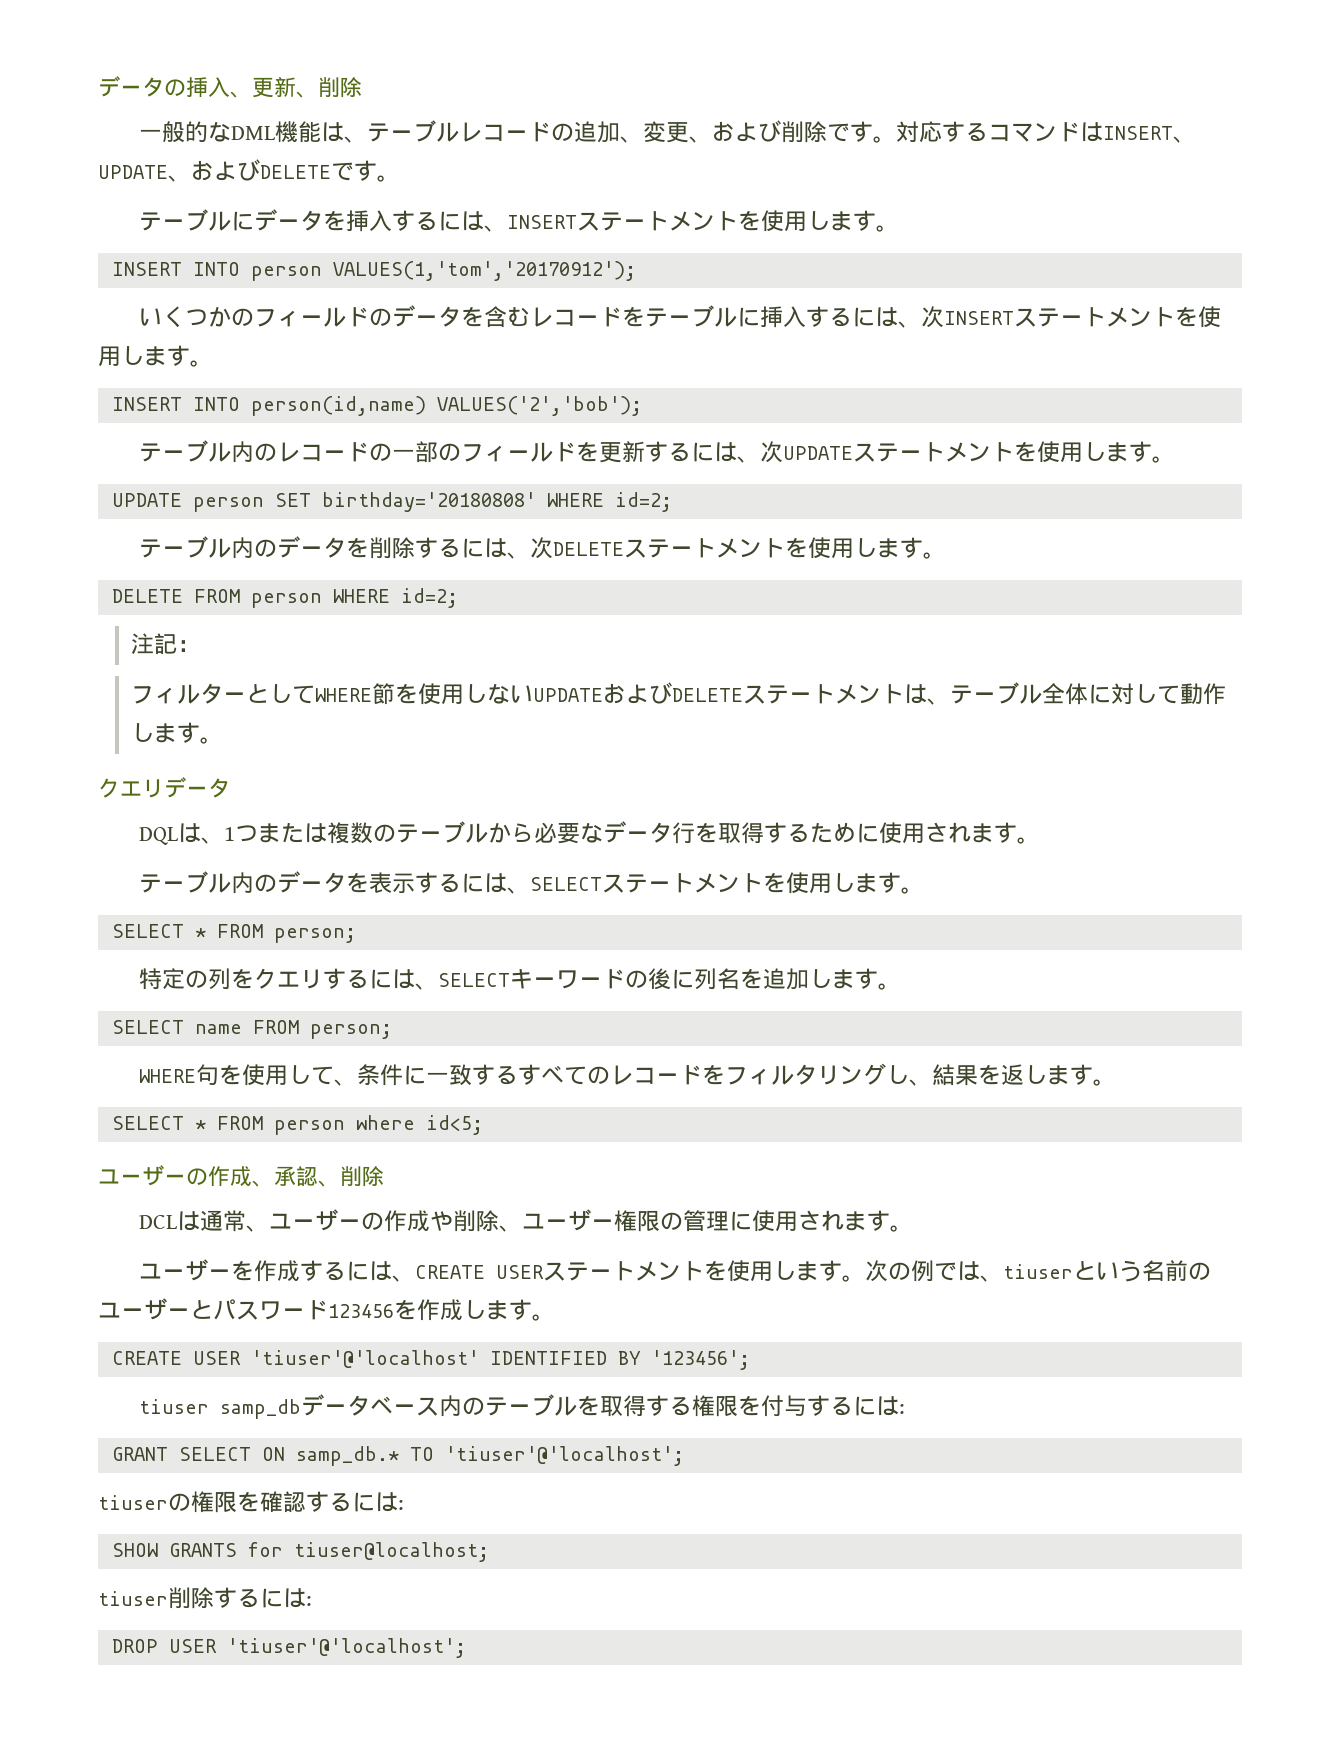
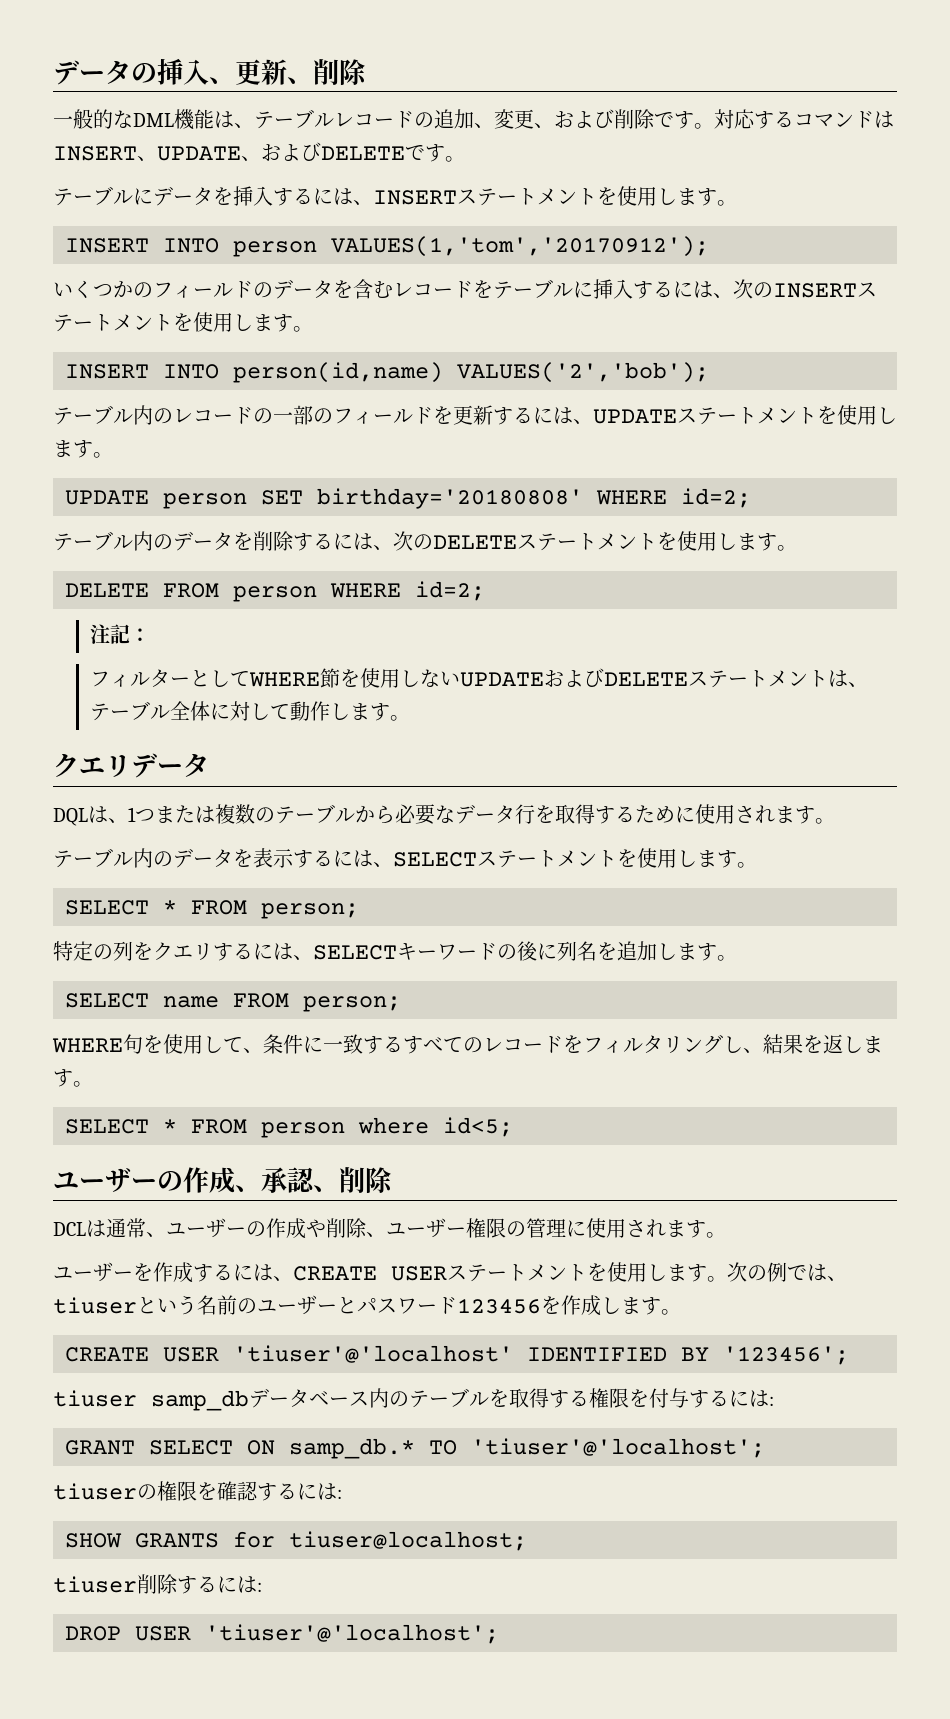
- いくつかのフィールドのデータを含むレコードをテーブルに挿入するには、次INSERTステートメントを使用します。
+ いくつかのフィールドのデータを含むレコードをテーブルに挿入するには、次のINSERTステートメントを使用します。
- テーブル内のレコードの一部のフィールドを更新するには、次UPDATEステートメントを使用します。
+ テーブル内のレコードの一部のフィールドを更新するには、UPDATEステートメントを使用します。
- テーブル内のデータを削除するには、次DELETEステートメントを使用します。
+ テーブル内のデータを削除するには、次のDELETEステートメントを使用します。

